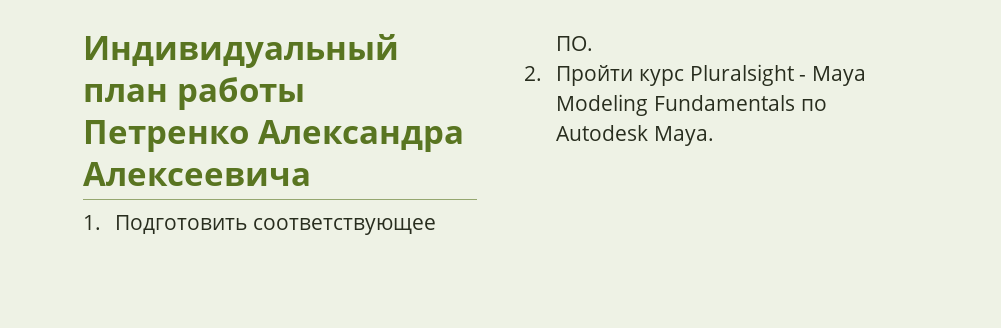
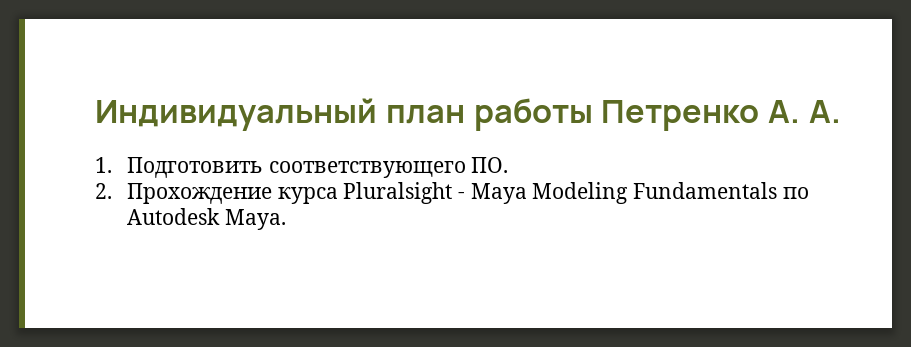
- Индивидуальный план работы Петренко Александра Алексеевича
+ Индивидуальный план работы Петренко А. А.
- 1. Подготовить соответствующее ПО.
+ 1. Подготовить соответствующего ПО.
- 2. Пройти курс Pluralsight - Maya Modeling Fundamentals по Autodesk Maya.
+ 2. Прохождение курса Pluralsight - Maya Modeling Fundamentals по Autodesk Maya.

